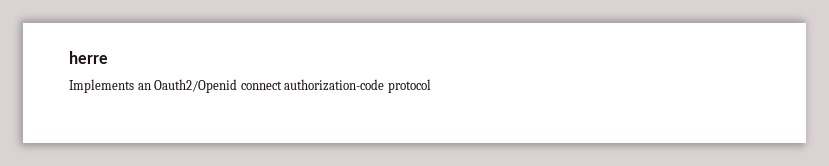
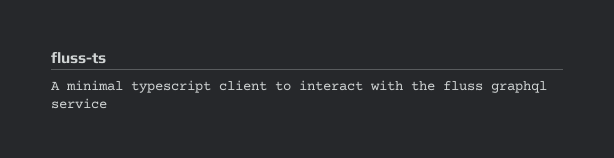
- herre
- Implements an Oauth2/Openid connect authorization-code protocol
+ fluss-ts
+ A minimal typescript client to interact with the fluss graphql service

